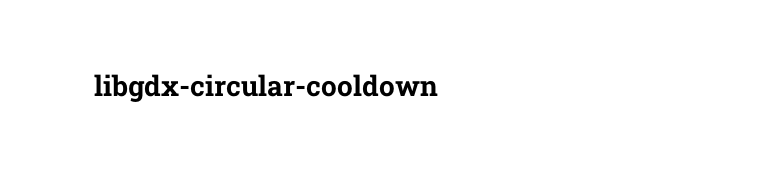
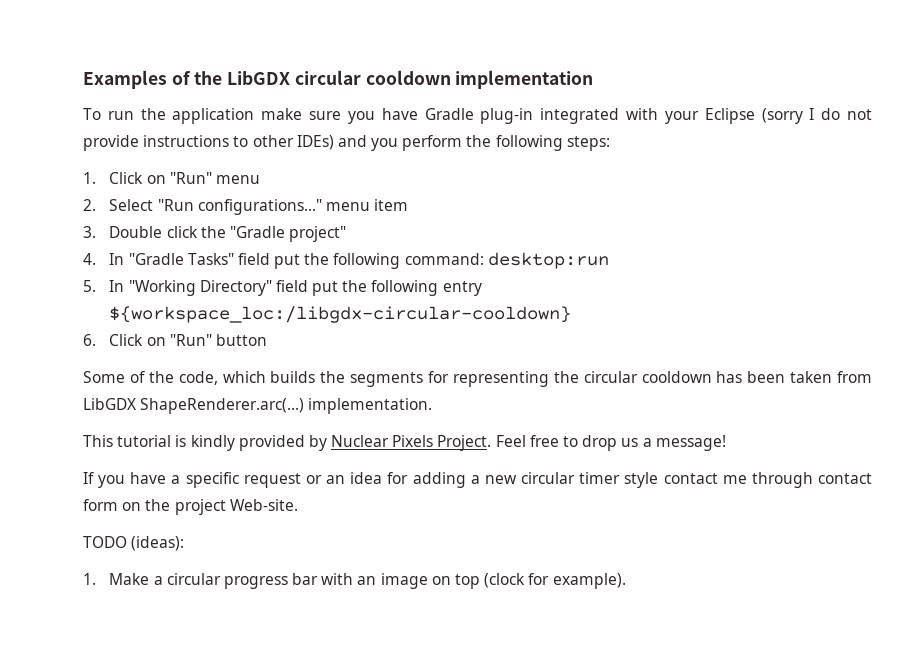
- libgdx-circular-cooldown
+ Examples of the LibGDX circular cooldown implementation
+ To run the application make sure you have Gradle plug-in integrated with your Eclipse (sorry I do not provide instructions to other IDEs) and you perform the following steps:
+ 1. Click on "Run" menu
+ 2. Select "Run configurations..." menu item
+ 3. Double click the "Gradle project"
+ 4. In "Gradle Tasks" field put the following command: desktop:run
+ 5. In "Working Directory" field put the following entry ${workspace_loc:/libgdx-circular-cooldown}
+ 6. Click on "Run" button
+ Some of the code, which builds the segments for representing the circular cooldown has been taken from LibGDX ShapeRenderer.arc(...) implementation.
+ This tutorial is kindly provided by Nuclear Pixels Project. Feel free to drop us a message!
+ If you have a specific request or an idea for adding a new circular timer style contact me through contact form on the project Web-site.
+ TODO (ideas):
+ 1. Make a circular progress bar with an image on top (clock for example).

